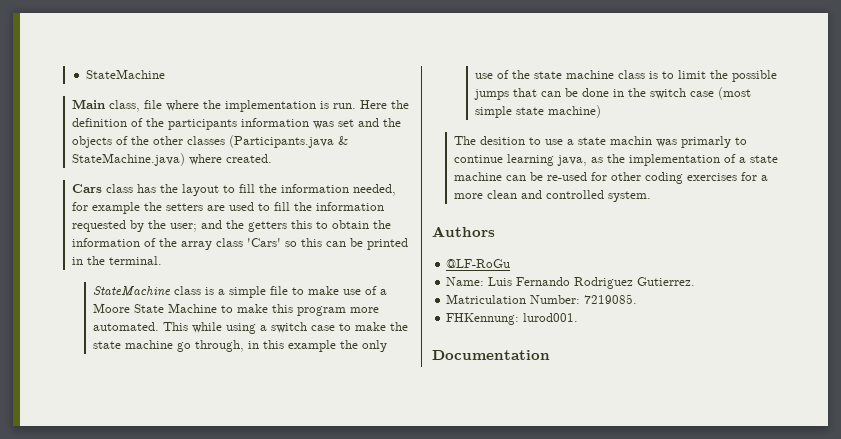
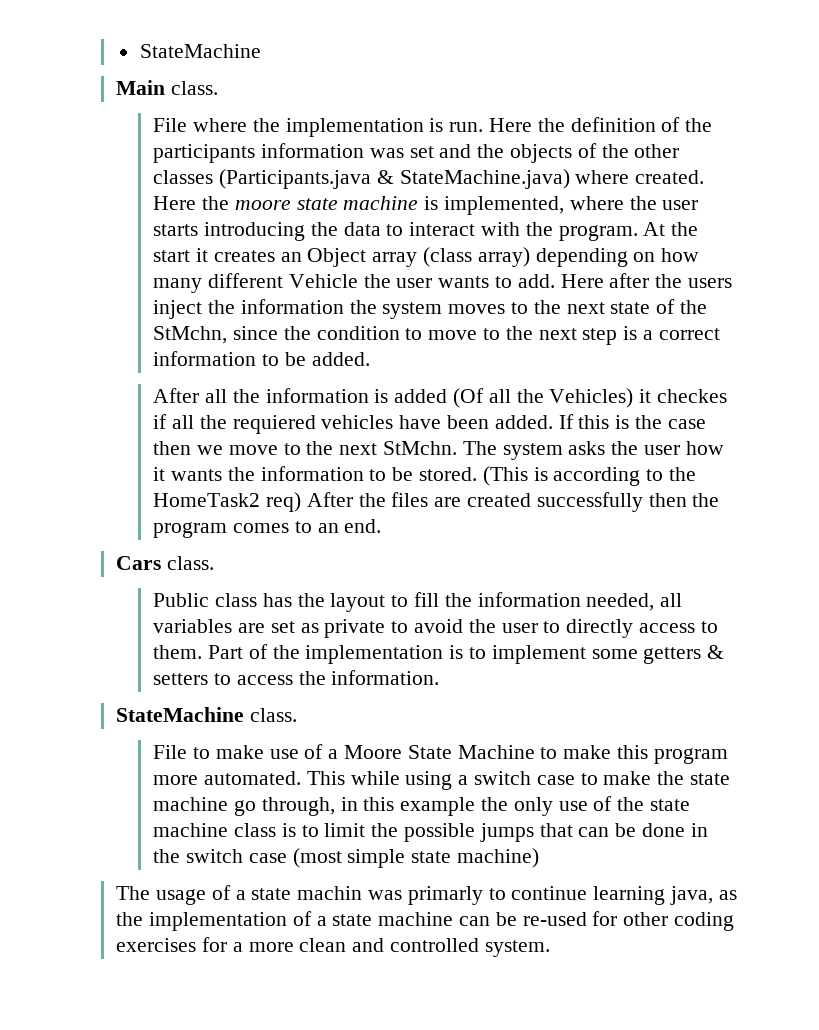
- Main class, file where the implementation is run.
+ Main class.
+ File where the implementation is run.
+ Here the moore state machine is implemented, where the user starts introducing the data to interact with the program. At the start it creates an Object array (class array) depending on how many different Vehicle the user wants to add. Here after the users inject the information the system moves to the next state of the StMchn, since the condition to move to the next step is a correct information to be added.
+ After all the information is added (Of all the Vehicles) it checkes if all the requiered vehicles have been added. If this is the case then we move to the next StMchn. The system asks the user how it wants the information to be stored. (This is according to the HomeTask2 req) After the files are created successfully then the program comes to an end.
- Cars class has the layout to fill the information needed, for example the setters are used to fill the information requested by the user; and the getters this to obtain the information of the array class 'Cars' so this can be printed in the terminal.
- StateMachine class is a simple file to make use of a Moore State Machine to make this program more automated.
+ Cars class.
+ Public class has the layout to fill the information needed, all variables are set as private to avoid the user to directly access to them. Part of the implementation is to implement some getters & setters to access the information.
+ StateMachine class.
+ File to make use of a Moore State Machine to make this program more automated.
- The desition to use a state machin was primarly to continue learning java, as the implementation of a state machine can be re-used for other coding exercises for a more clean and controlled system.
+ The usage of a state machin was primarly to continue learning java, as the implementation of a state machine can be re-used for other coding exercises for a more clean and controlled system.
- Authors
- @LF-RoGu
- Name: Luis Fernando Rodriguez Gutierrez.
- Matriculation Number: 7219085.
- FHKennung: lurod001.
- Documentation

